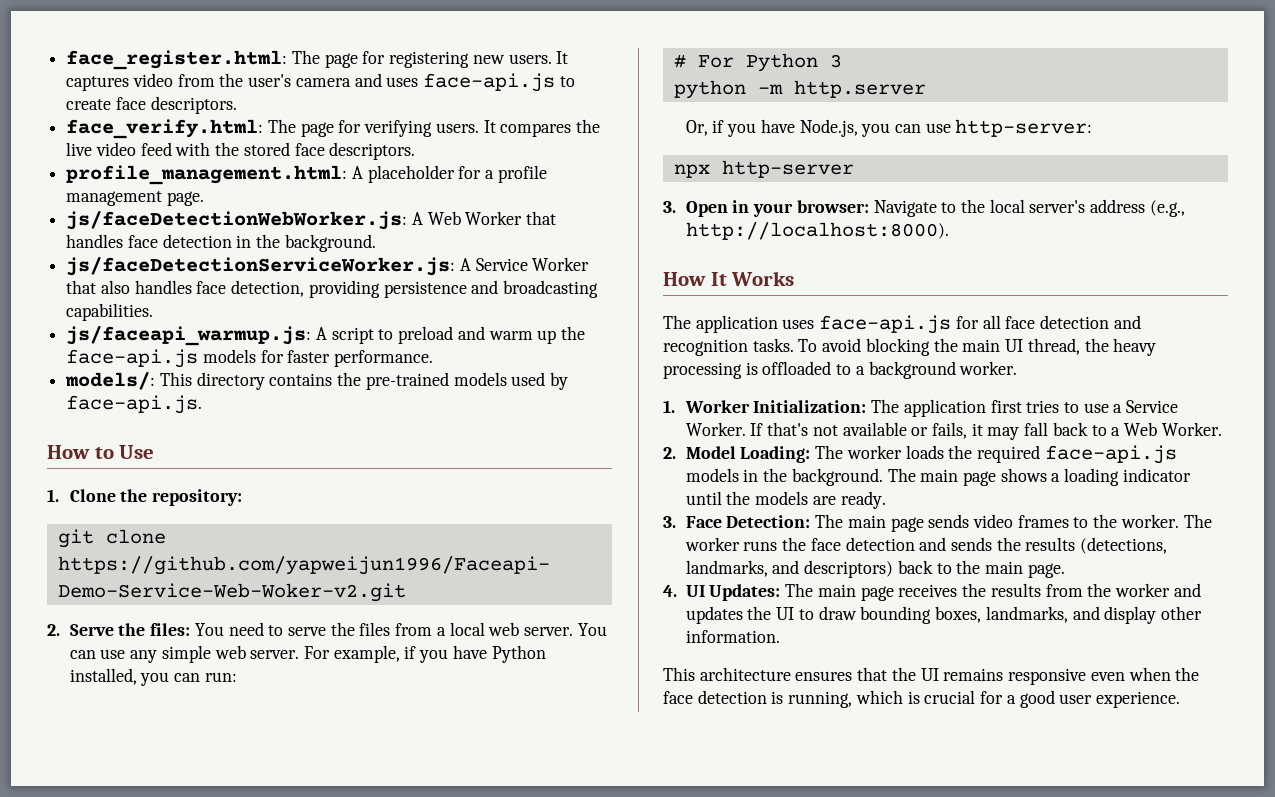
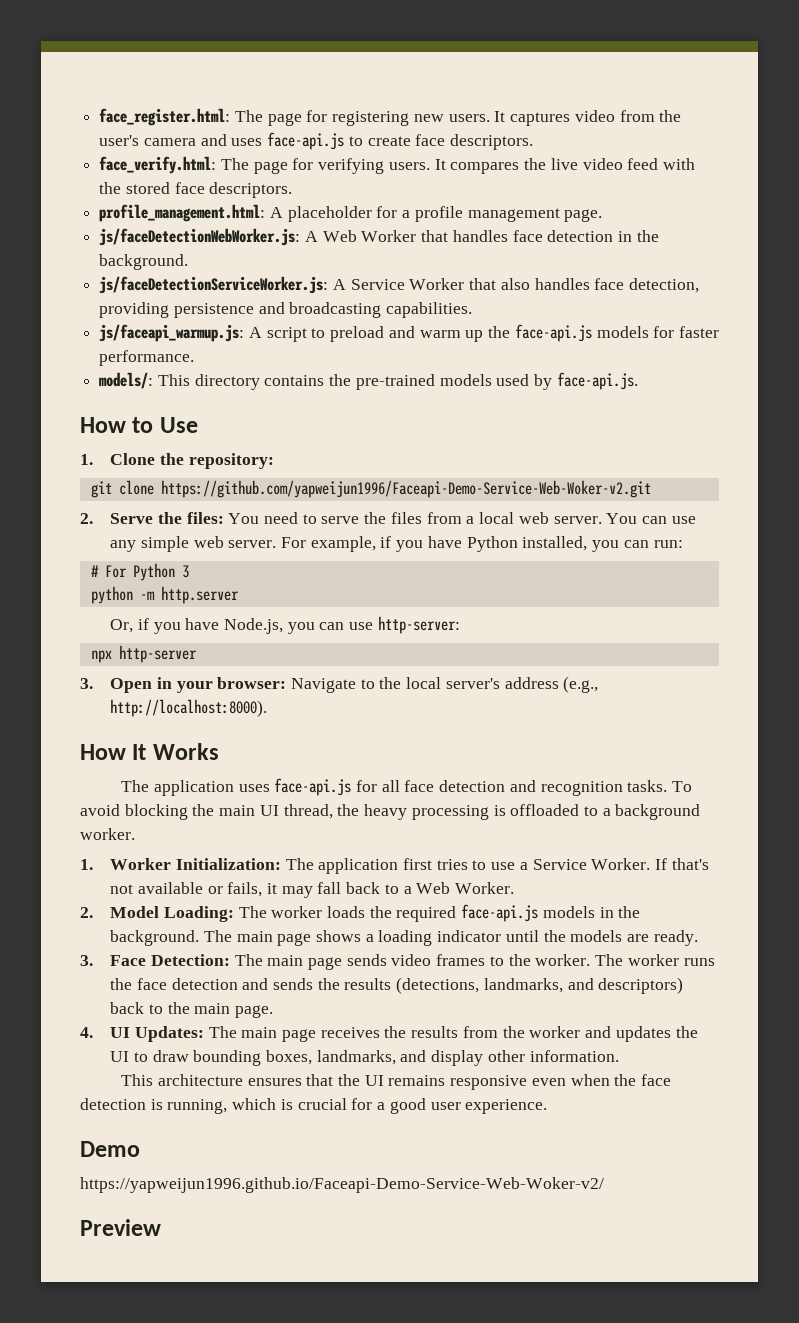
+ Demo
+ https://yapweijun1996.github.io/Faceapi-Demo-Service-Web-Woker-v2/
+ Preview

